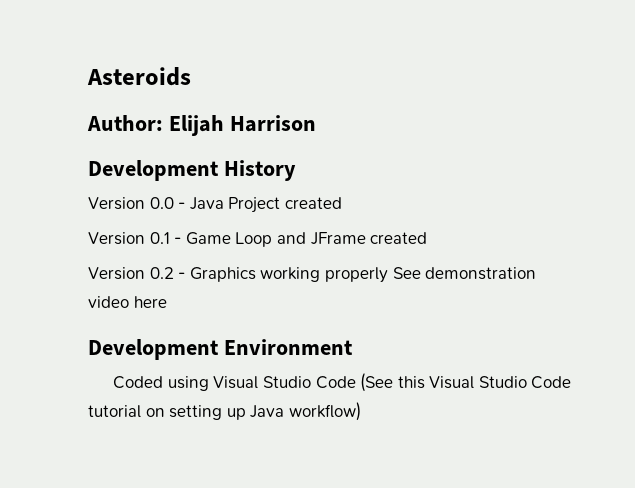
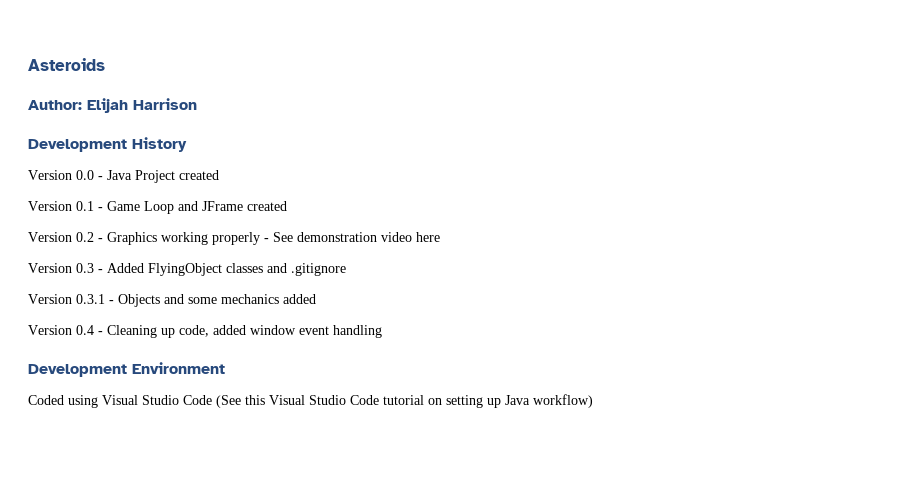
- Version 0.2 - Graphics working properly See demonstration video here
+ Version 0.2 - Graphics working properly - See demonstration video here
+ Version 0.3 - Added FlyingObject classes and .gitignore
+ Version 0.3.1 - Objects and some mechanics added
+ Version 0.4 - Cleaning up code, added window event handling

